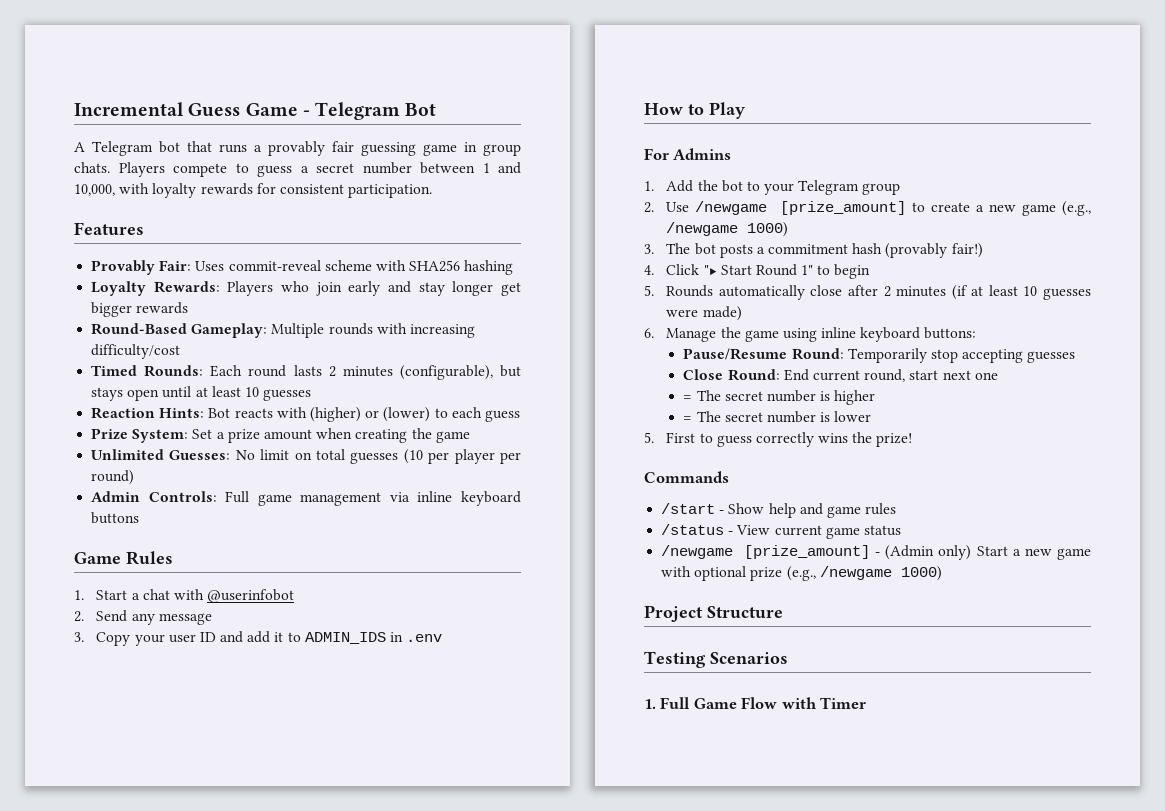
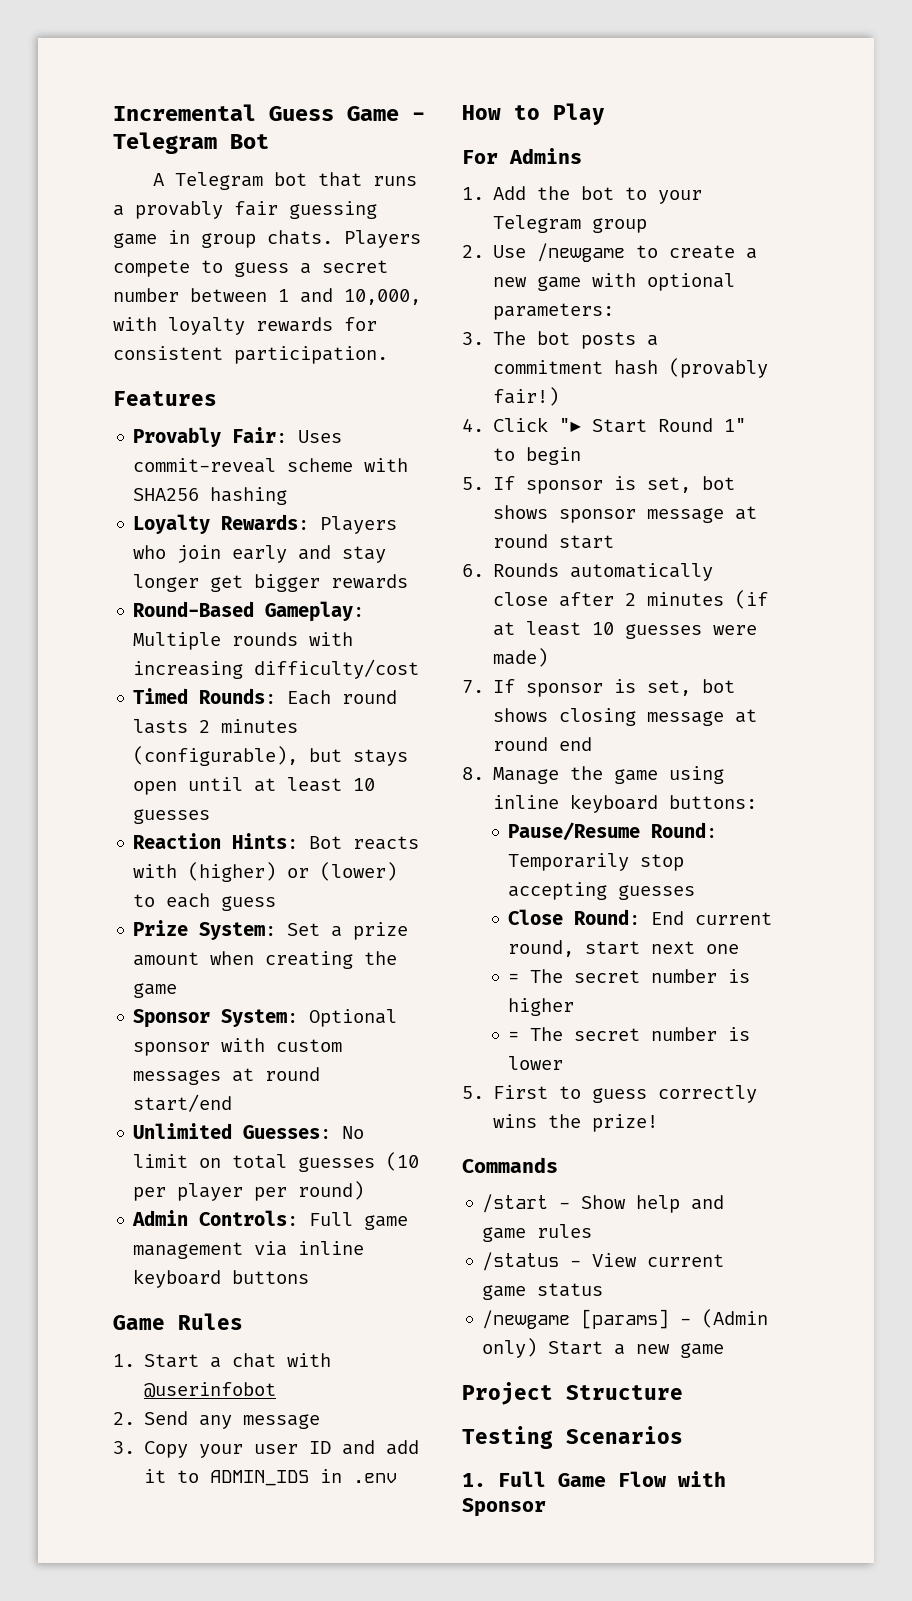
+ Sponsor System: Optional sponsor with custom messages at round start/end
- 2. Use /newgame [prize_amount] to create a new game (e.g., /newgame 1000)
+ 2. Use /newgame to create a new game with optional parameters:
- 5. Rounds automatically close after 2 minutes (if at least 10 guesses were made)
+ 5. If sponsor is set, bot shows sponsor message at round start
+ 6. Rounds automatically close after 2 minutes (if at least 10 guesses were made)
- 6. Manage the game using inline keyboard buttons:
+ 7. If sponsor is set, bot shows closing message at round end
+ 8. Manage the game using inline keyboard buttons:
- /newgame [prize_amount] - (Admin only) Start a new game with optional prize (e.g., /newgame 1000)
+ /newgame [params] - (Admin only) Start a new game
- 1. Full Game Flow with Timer
+ 1. Full Game Flow with Sponsor

